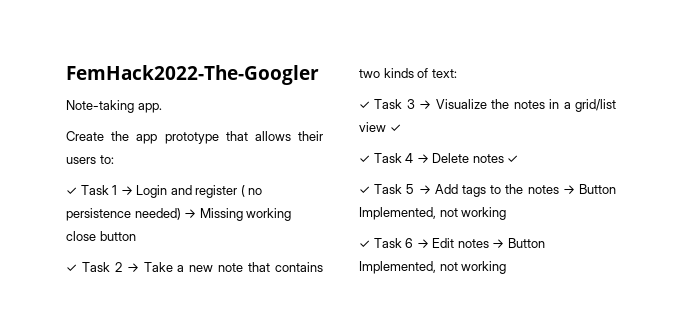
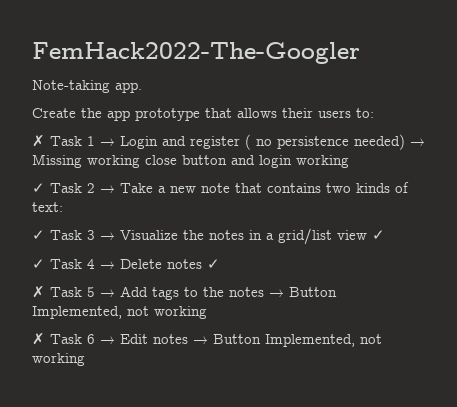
- ✓ Task 1 → Login and register ( no persistence needed) → Missing working close button
+ ✗ Task 1 → Login and register ( no persistence needed) → Missing working close button and login working
- ✓ Task 5 → Add tags to the notes → Button Implemented, not working
+ ✗ Task 5 → Add tags to the notes → Button Implemented, not working
- ✓ Task 6 → Edit notes → Button Implemented, not working
+ ✗ Task 6 → Edit notes → Button Implemented, not working

